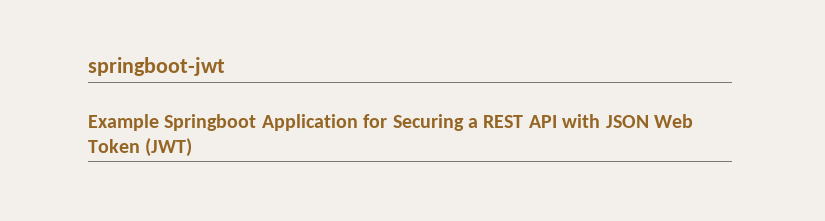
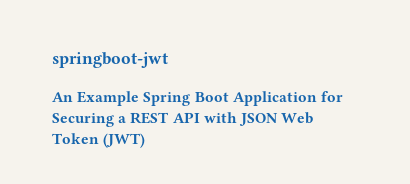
- Example Springboot Application for Securing a REST API with JSON Web Token (JWT)
+ An Example Spring Boot Application for Securing a REST API with JSON Web Token (JWT)

